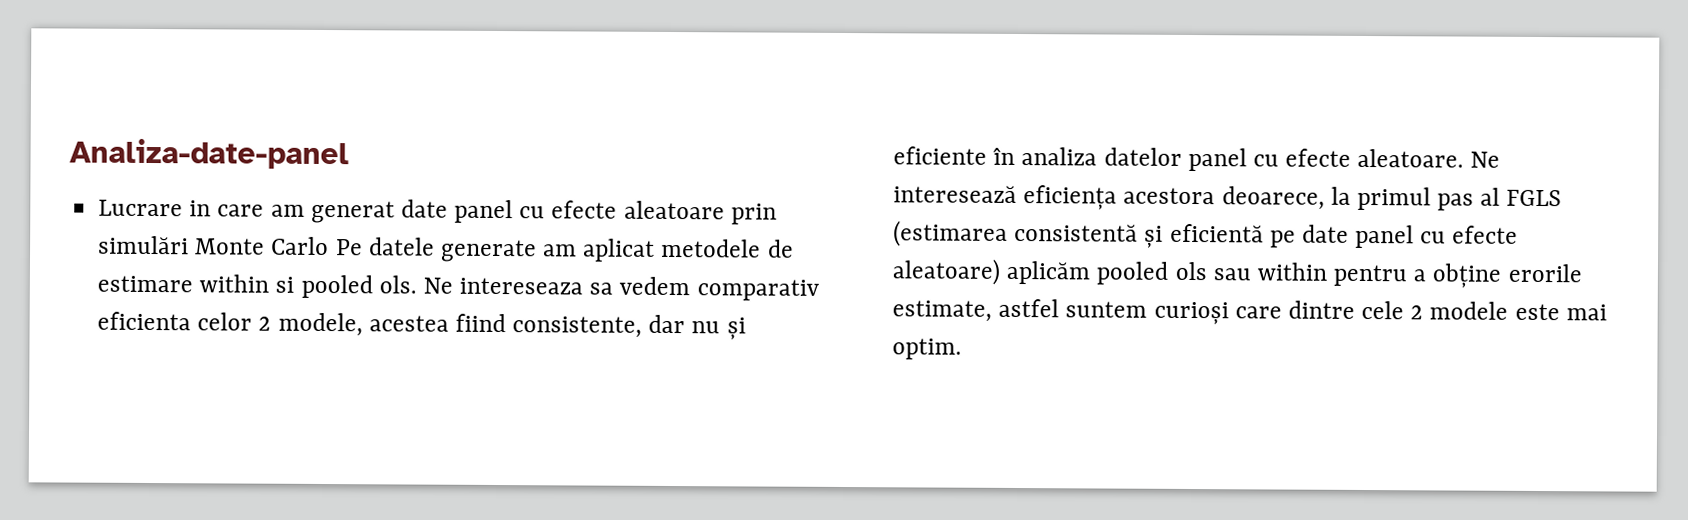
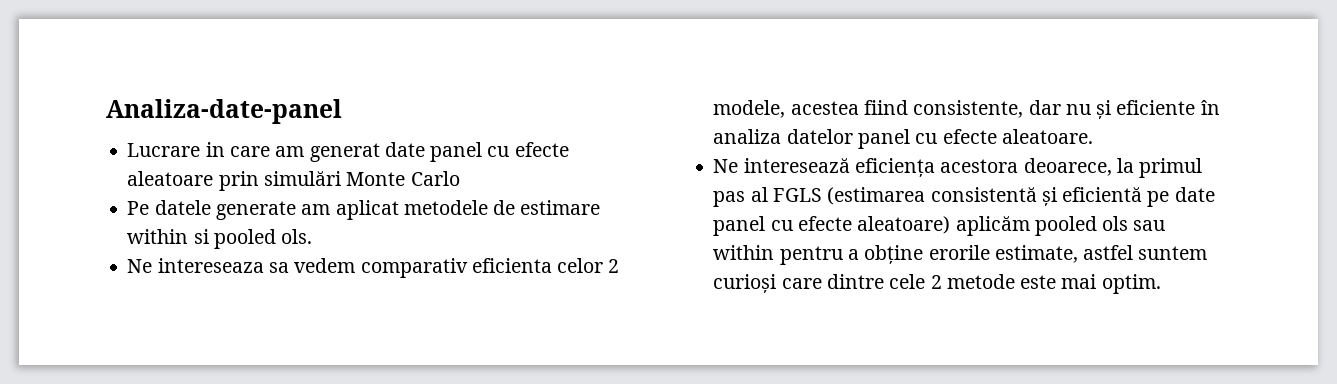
- Lucrare in care am generat date panel cu efecte aleatoare prin simulări Monte Carlo Pe datele generate am aplicat metodele de estimare within si pooled ols. Ne intereseaza sa vedem comparativ eficienta celor 2 modele, acestea fiind consistente, dar nu și eficiente în analiza datelor panel cu efecte aleatoare. Ne interesează eficiența acestora deoarece, la primul pas al FGLS (estimarea consistentă și eficientă pe date panel cu efecte aleatoare) aplicăm pooled ols sau within pentru a obține erorile estimate, astfel suntem curioși care dintre cele 2 modele este mai optim.
+ Lucrare in care am generat date panel cu efecte aleatoare prin simulări Monte Carlo
+ Pe datele generate am aplicat metodele de estimare within si pooled ols.
+ Ne intereseaza sa vedem comparativ eficienta celor 2 modele, acestea fiind consistente, dar nu și eficiente în analiza datelor panel cu efecte aleatoare.
+ Ne interesează eficiența acestora deoarece, la primul pas al FGLS (estimarea consistentă și eficientă pe date panel cu efecte aleatoare) aplicăm pooled ols sau within pentru a obține erorile estimate, astfel suntem curioși care dintre cele 2 metode este mai optim.

